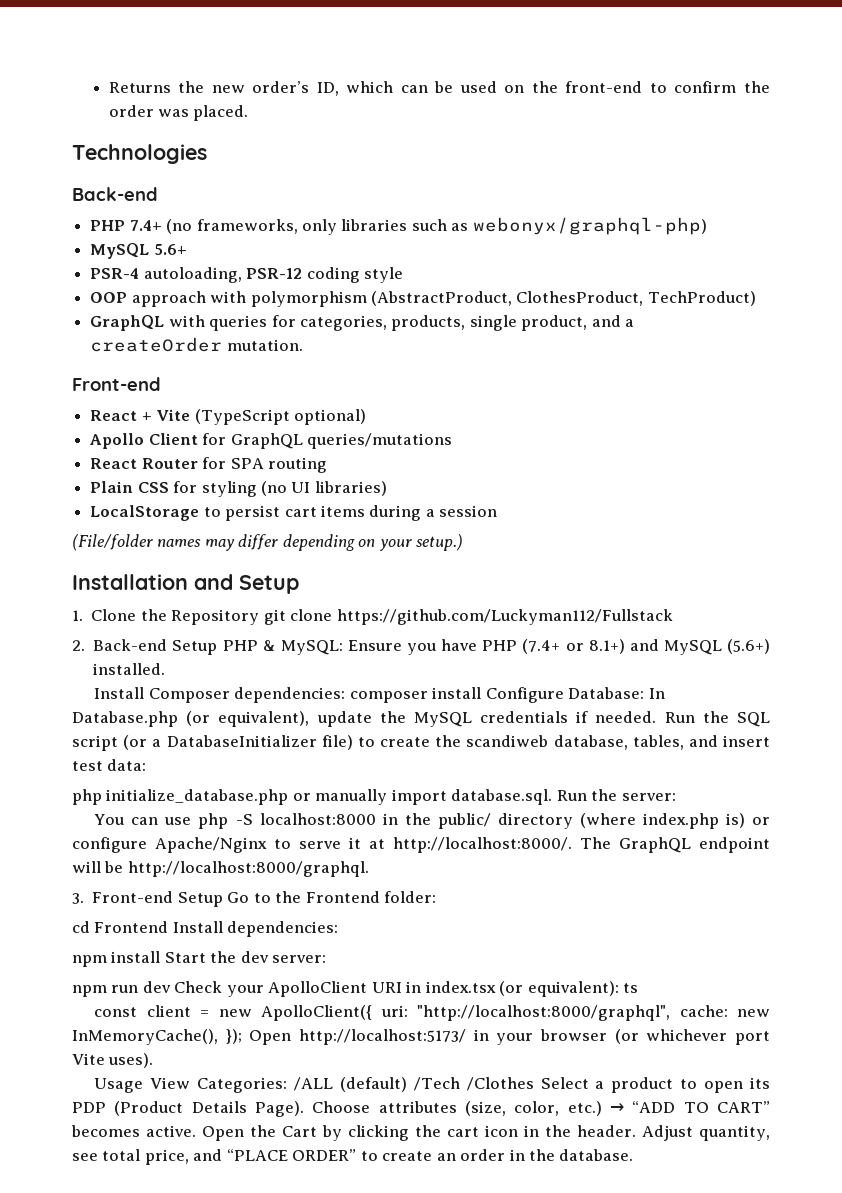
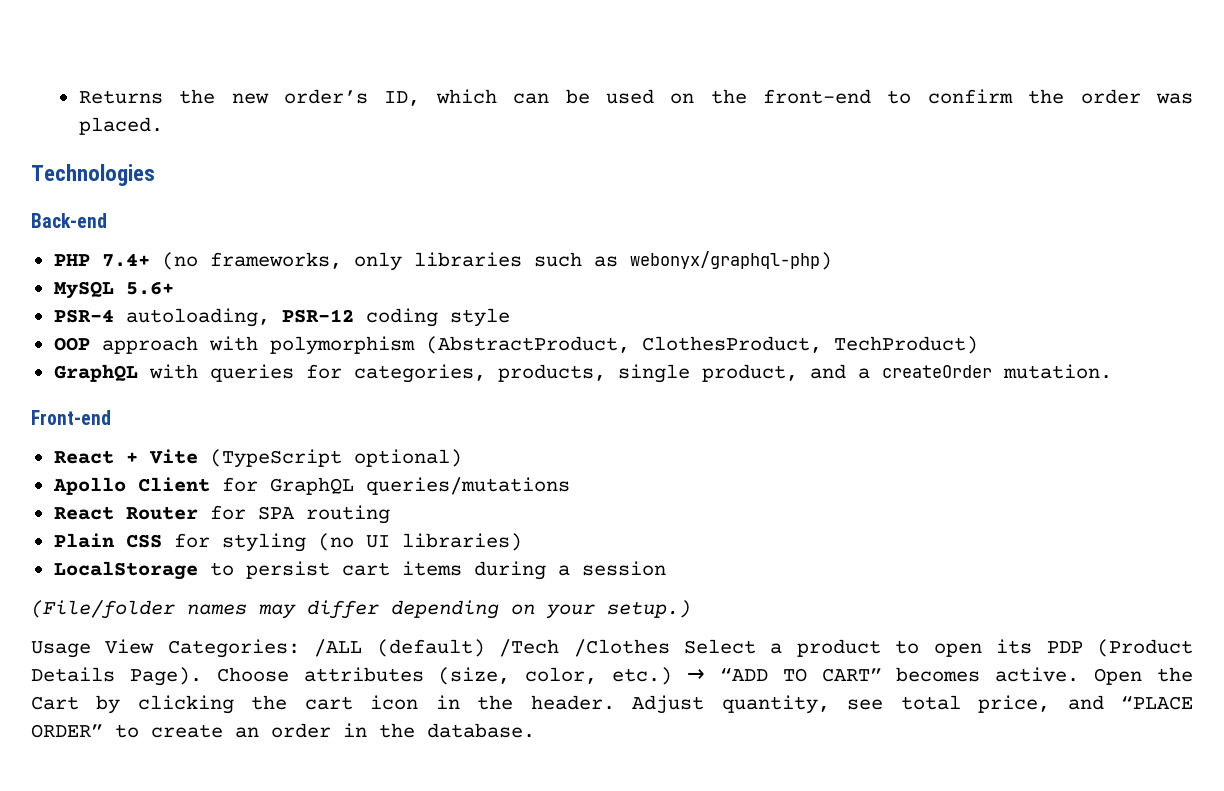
- Installation and Setup
- 1. Clone the Repository git clone https://github.com/Luckyman112/Fullstack
- 2. Back-end Setup PHP & MySQL: Ensure you have PHP (7.4+ or 8.1+) and MySQL (5.6+) installed.
- Install Composer dependencies: composer install Configure Database: In Database.php (or equivalent), update the MySQL credentials if needed. Run the SQL script (or a DatabaseInitializer file) to create the scandiweb database, tables, and insert test data:
- php initialize_database.php or manually import database.sql. Run the server:
- You can use php -S localhost:8000 in the public/ directory (where index.php is) or configure Apache/Nginx to serve it at http://localhost:8000/. The GraphQL endpoint will be http://localhost:8000/graphql.
- 3. Front-end Setup Go to the Frontend folder:
- cd Frontend Install dependencies:
- npm install Start the dev server:
- npm run dev Check your ApolloClient URI in index.tsx (or equivalent): ts
- const client = new ApolloClient({ uri: "http://localhost:8000/graphql", cache: new InMemoryCache(), }); Open http://localhost:5173/ in your browser (or whichever port Vite uses).

